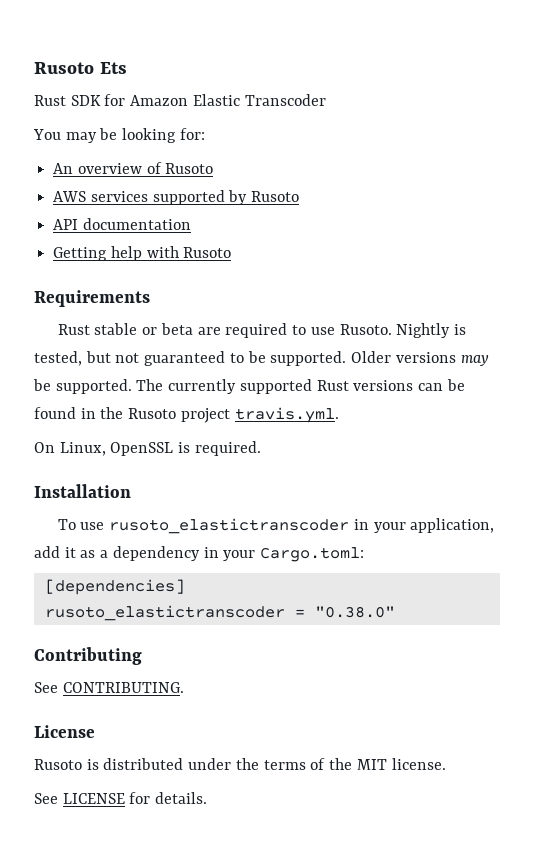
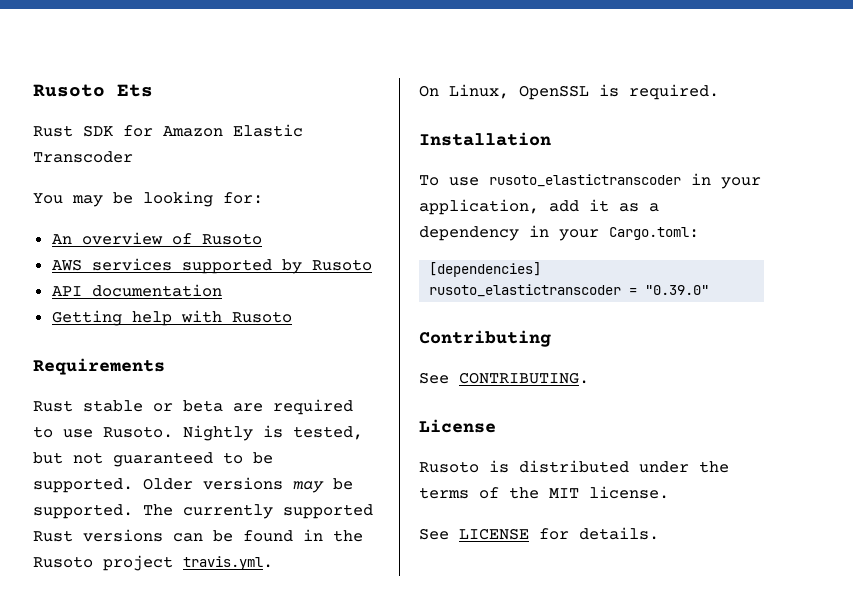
- rusoto_elastictranscoder = "0.38.0"
+ rusoto_elastictranscoder = "0.39.0"

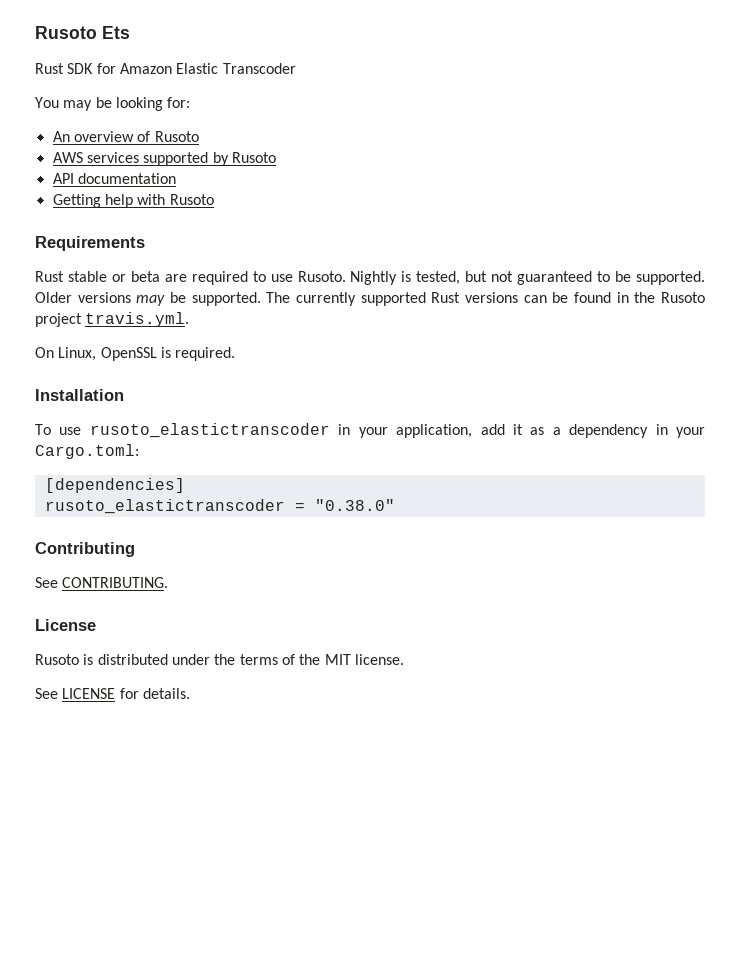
- rusoto_elastictranscoder = "0.39.0"
+ rusoto_elastictranscoder = "0.38.0"

